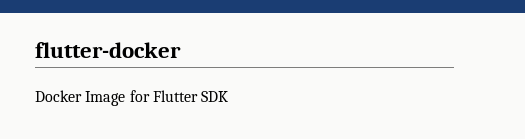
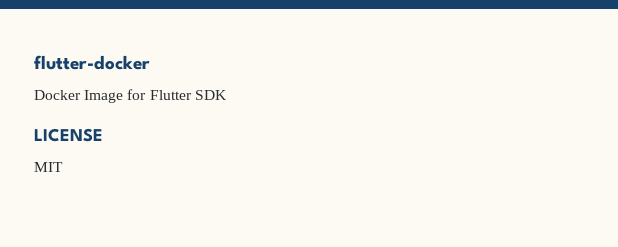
+ LICENSE
+ MIT

